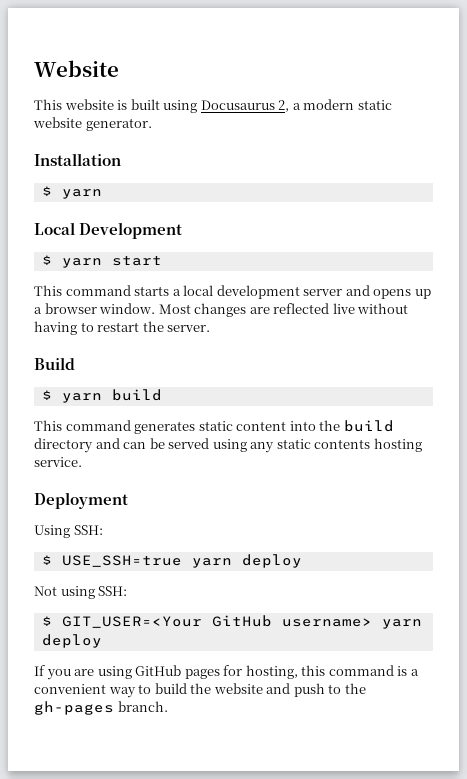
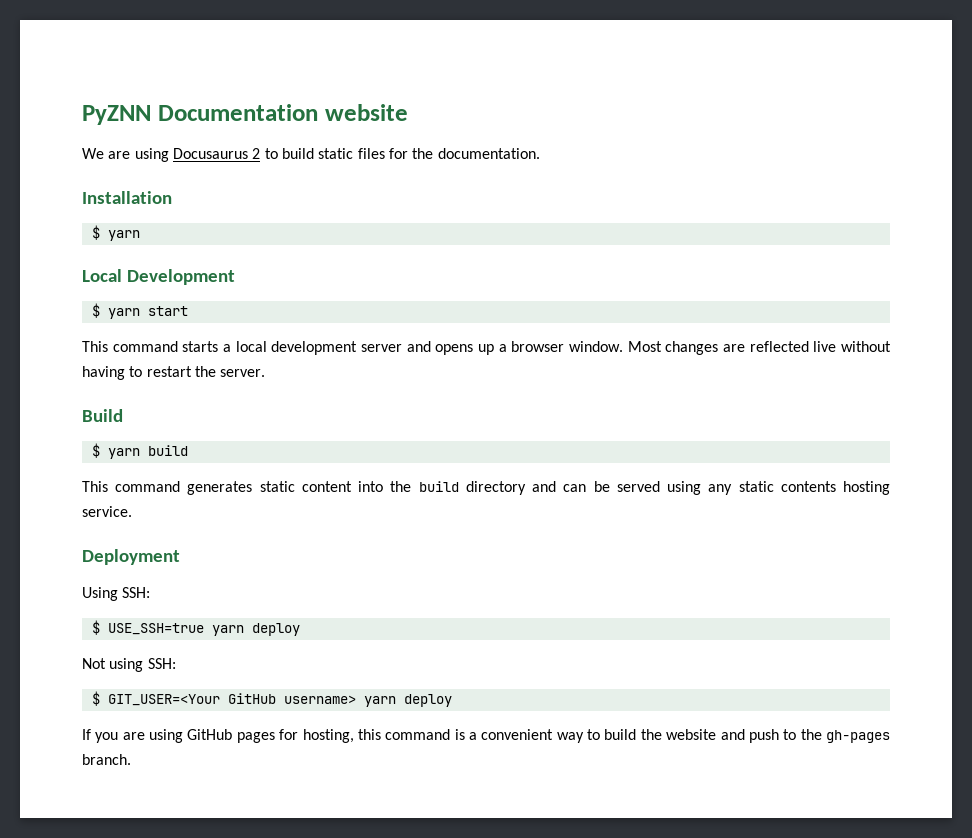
- Website
- This website is built using Docusaurus 2, a modern static website generator.
+ PyZNN Documentation website
+ We are using Docusaurus 2 to build static files for the documentation.

